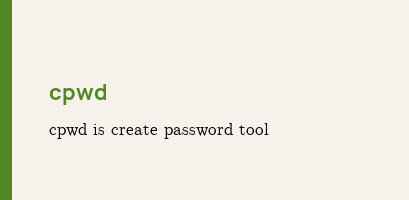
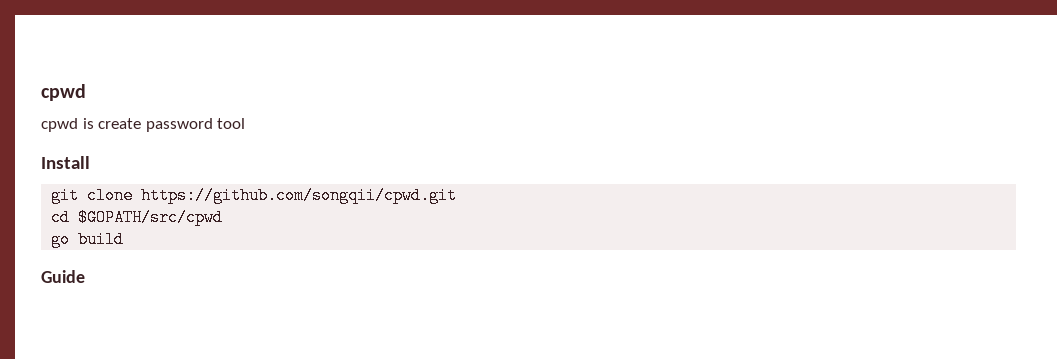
+ Install
+ git clone https://github.com/songqii/cpwd.git
+ cd $GOPATH/src/cpwd
+ go build
+ Guide

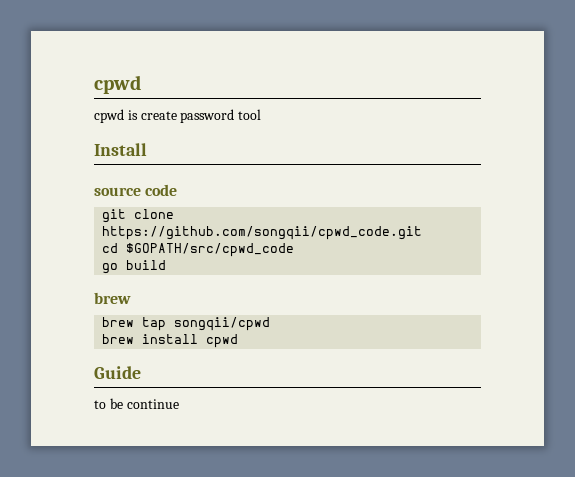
+ source code
- git clone https://github.com/songqii/cpwd.git
+ git clone https://github.com/songqii/cpwd_code.git
- cd $GOPATH/src/cpwd
+ cd $GOPATH/src/cpwd_code
  go build
+ brew
+ brew tap songqii/cpwd
+ brew install cpwd
  Guide
+ to be continue

